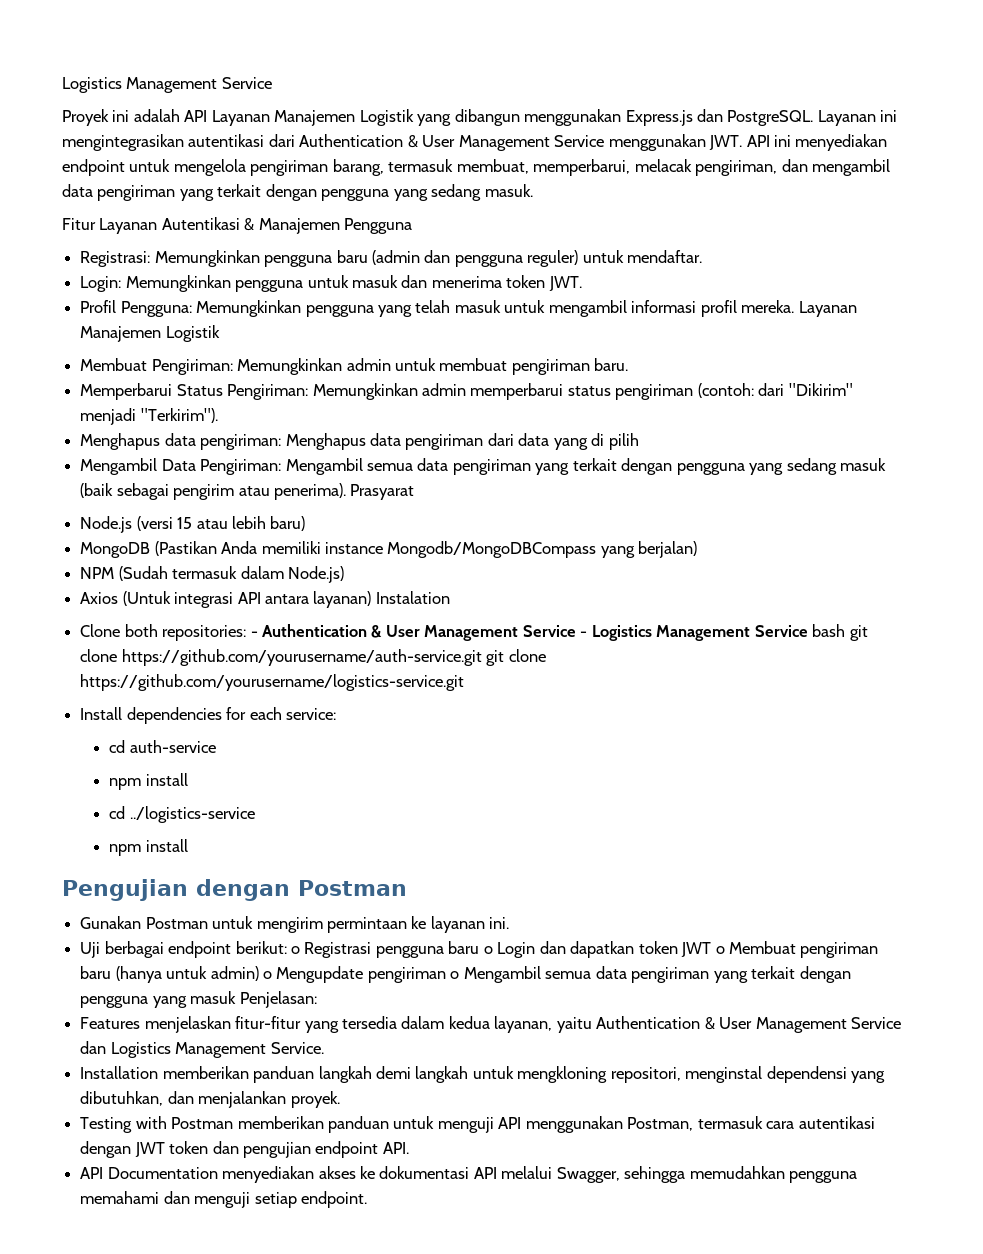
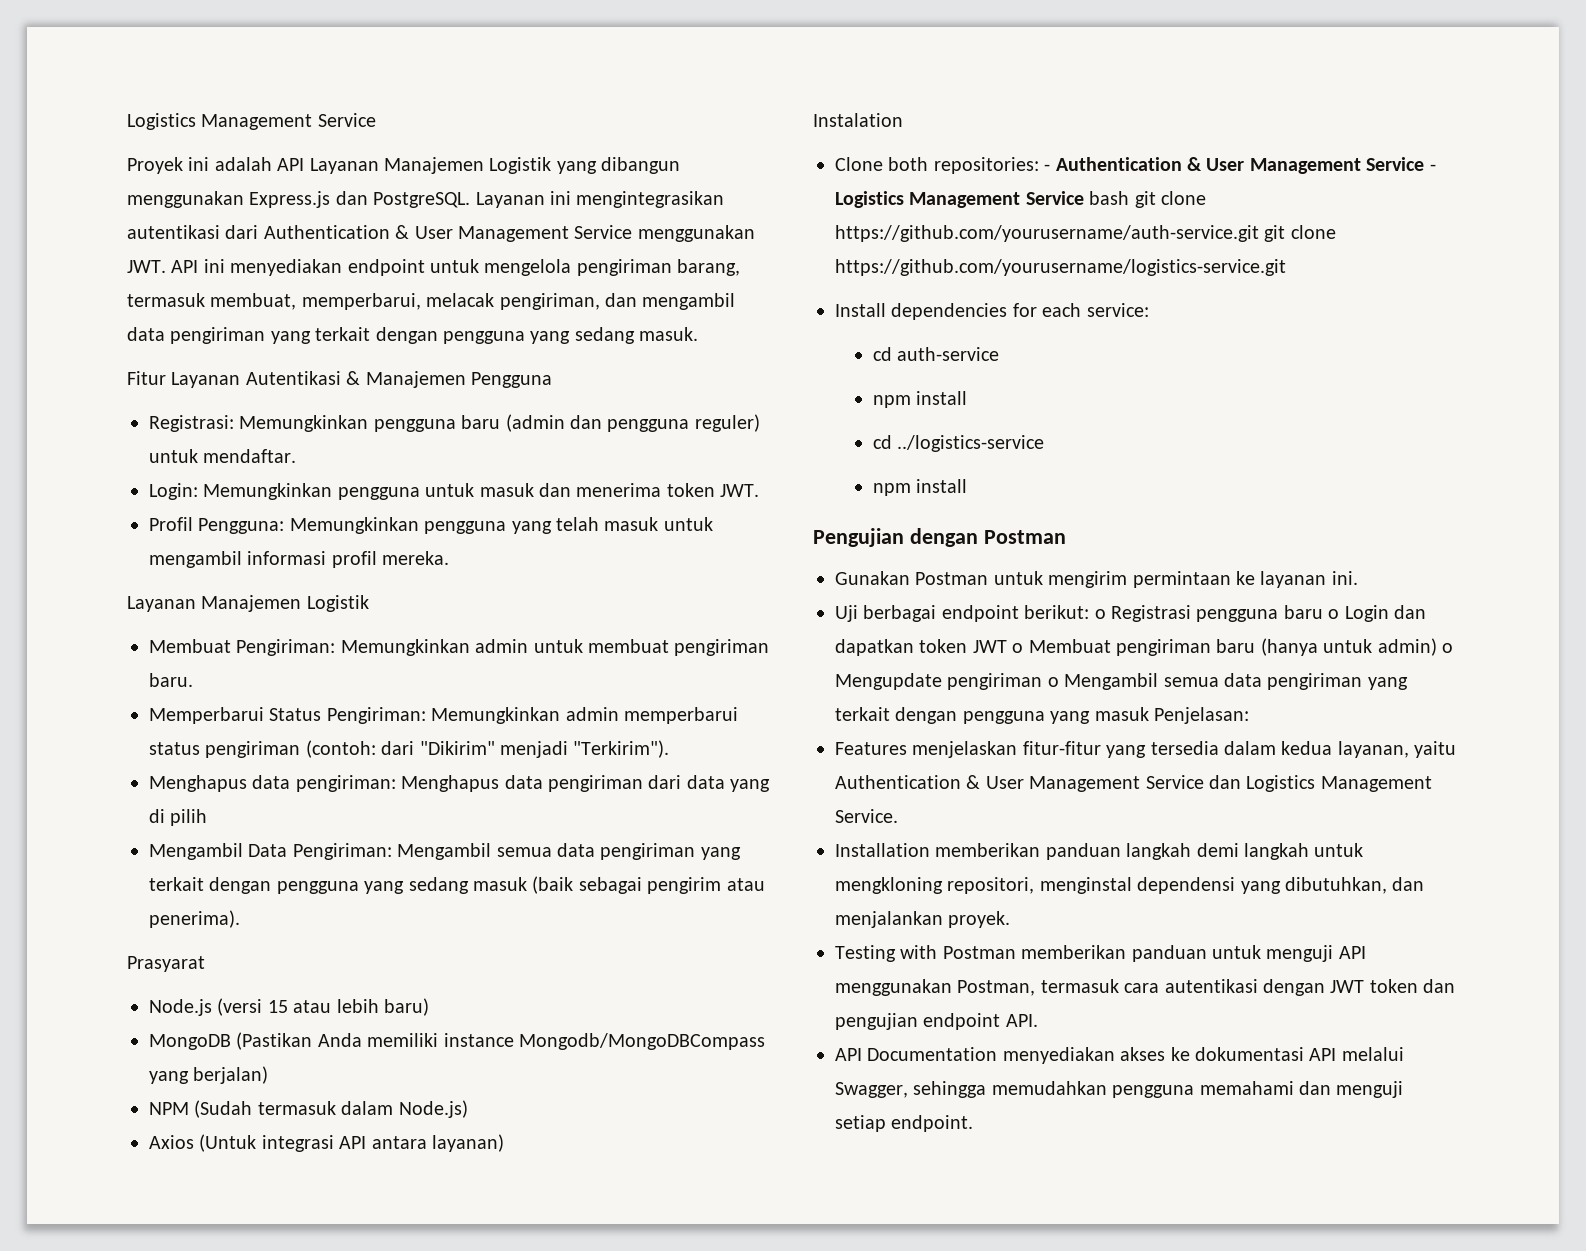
- Profil Pengguna: Memungkinkan pengguna yang telah masuk untuk mengambil informasi profil mereka. Layanan Manajemen Logistik
+ Profil Pengguna: Memungkinkan pengguna yang telah masuk untuk mengambil informasi profil mereka.
+ Layanan Manajemen Logistik
- Mengambil Data Pengiriman: Mengambil semua data pengiriman yang terkait dengan pengguna yang sedang masuk (baik sebagai pengirim atau penerima). Prasyarat
+ Mengambil Data Pengiriman: Mengambil semua data pengiriman yang terkait dengan pengguna yang sedang masuk (baik sebagai pengirim atau penerima).
+ Prasyarat
- Axios (Untuk integrasi API antara layanan) Instalation
+ Axios (Untuk integrasi API antara layanan)
+ Instalation

